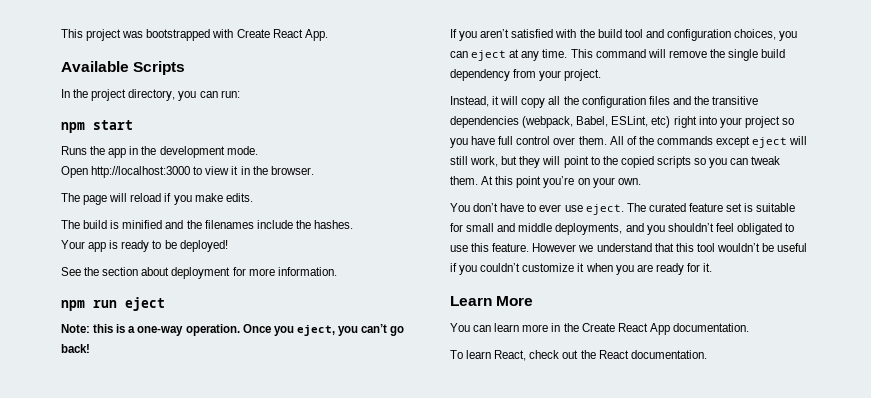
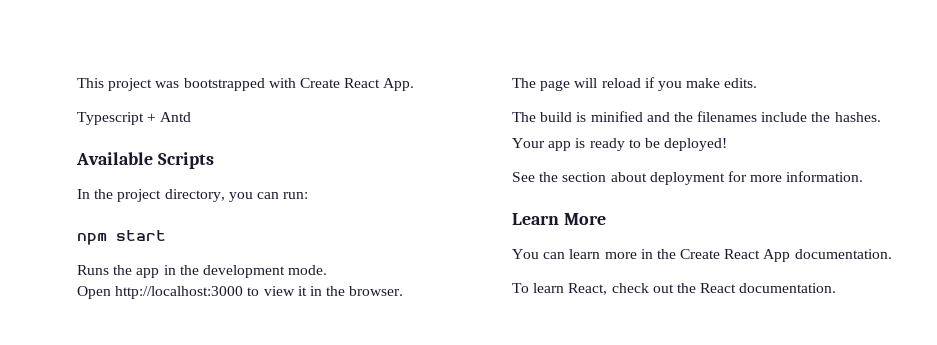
+ Typescript + Antd
- npm run eject
- Note: this is a one-way operation. Once you eject, you can’t go back!
- If you aren’t satisfied with the build tool and configuration choices, you can eject at any time. This command will remove the single build dependency from your project.
- Instead, it will copy all the configuration files and the transitive dependencies (webpack, Babel, ESLint, etc) right into your project so you have full control over them. All of the commands except eject will still work, but they will point to the copied scripts so you can tweak them. At this point you’re on your own.
- You don’t have to ever use eject. The curated feature set is suitable for small and middle deployments, and you shouldn’t feel obligated to use this feature. However we understand that this tool wouldn’t be useful if you couldn’t customize it when you are ready for it.

